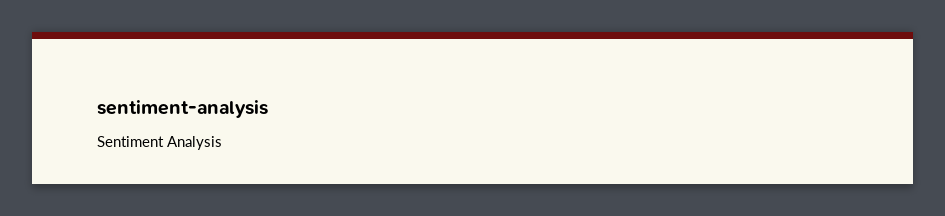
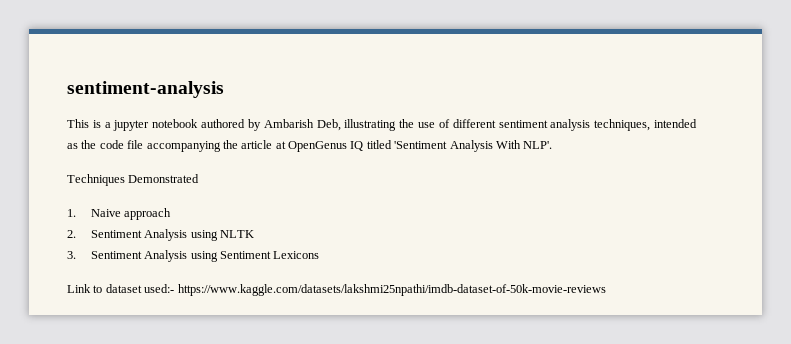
- Sentiment Analysis
+ This is a jupyter notebook authored by Ambarish Deb, illustrating the use of different sentiment analysis techniques, intended as the code file accompanying the article at OpenGenus IQ titled 'Sentiment Analysis With NLP'.
+ Techniques Demonstrated
+ 1. Naive approach
+ 2. Sentiment Analysis using NLTK
+ 3. Sentiment Analysis using Sentiment Lexicons
+ Link to dataset used:- https://www.kaggle.com/datasets/lakshmi25npathi/imdb-dataset-of-50k-movie-reviews

